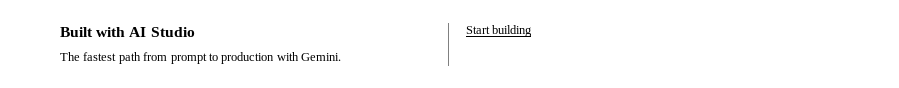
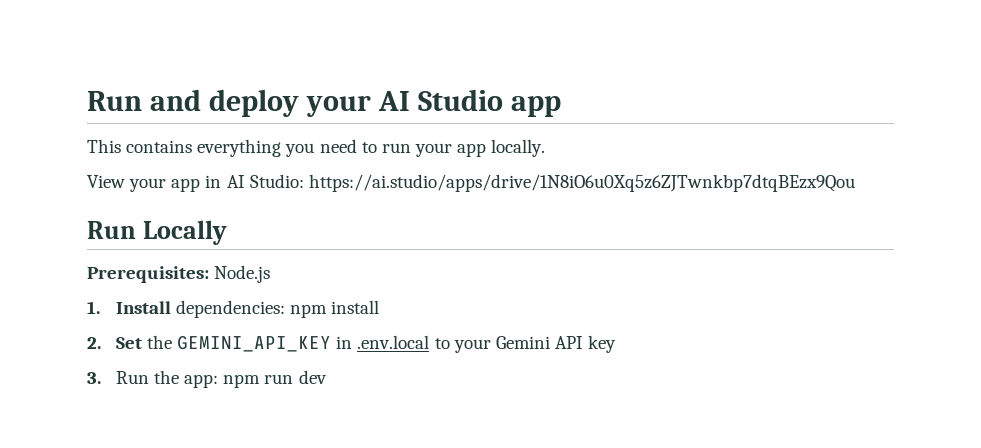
- Built with AI Studio
- The fastest path from prompt to production with Gemini.
- Start building
+ Run and deploy your AI Studio app
+ This contains everything you need to run your app locally.
+ View your app in AI Studio: https://ai.studio/apps/drive/1N8iO6u0Xq5z6ZJTwnkbp7dtqBEzx9Qou
+ Run Locally
+ Prerequisites: Node.js
+ 1. Install dependencies: npm install
+ 2. Set the GEMINI_API_KEY in .env.local to your Gemini API key
+ 3. Run the app: npm run dev

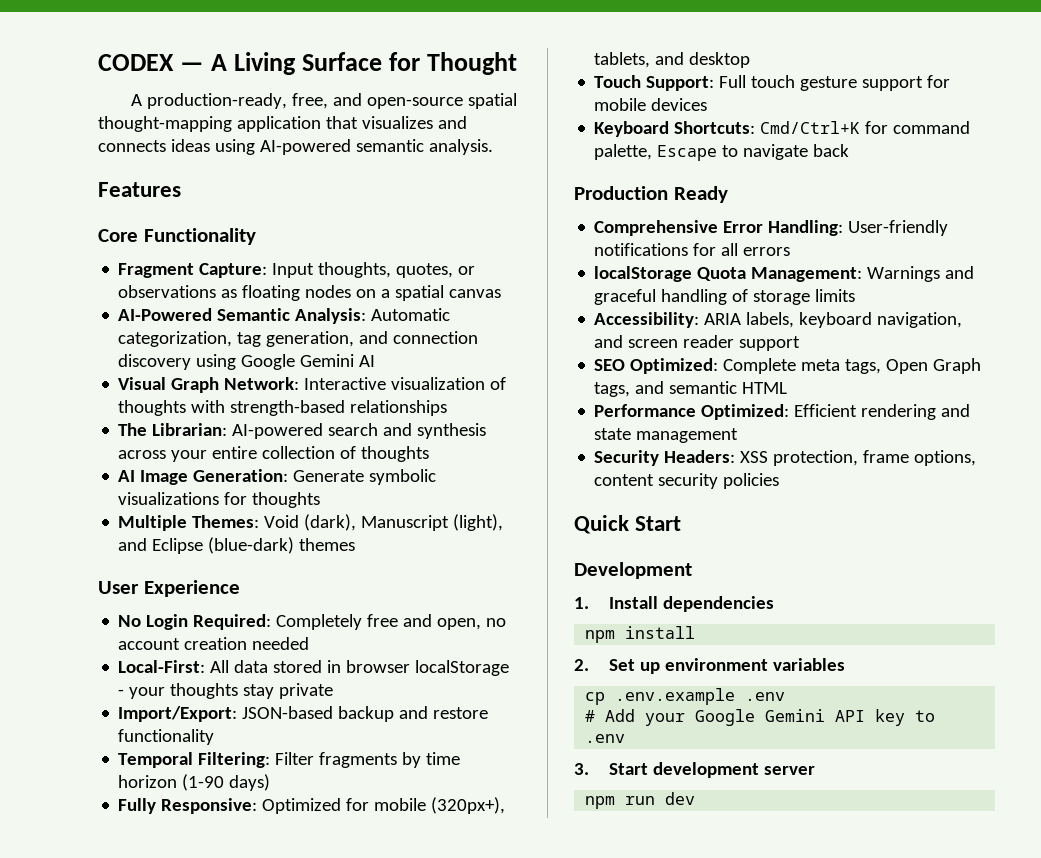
- Run and deploy your AI Studio app
- This contains everything you need to run your app locally.
- View your app in AI Studio: https://ai.studio/apps/drive/1N8iO6u0Xq5z6ZJTwnkbp7dtqBEzx9Qou
- Run Locally
- Prerequisites: Node.js
+ CODEX — A Living Surface for Thought
+ A production-ready, free, and open-source spatial thought-mapping application that visualizes and connects ideas using AI-powered semantic analysis.
+ Features
+ Core Functionality
+ Fragment Capture: Input thoughts, quotes, or observations as floating nodes on a spatial canvas
+ AI-Powered Semantic Analysis: Automatic categorization, tag generation, and connection discovery using Google Gemini AI
+ Visual Graph Network: Interactive visualization of thoughts with strength-based relationships
+ The Librarian: AI-powered search and synthesis across your entire collection of thoughts
+ AI Image Generation: Generate symbolic visualizations for thoughts
+ Multiple Themes: Void (dark), Manuscript (light), and Eclipse (blue-dark) themes
+ User Experience
+ No Login Required: Completely free and open, no account creation needed
+ Local-First: All data stored in browser localStorage - your thoughts stay private
+ Import/Export: JSON-based backup and restore functionality
+ Temporal Filtering: Filter fragments by time horizon (1-90 days)
+ Fully Responsive: Optimized for mobile (320px+), tablets, and desktop
+ Touch Support: Full touch gesture support for mobile devices
+ Keyboard Shortcuts: Cmd/Ctrl+K for command palette, Escape to navigate back
+ Production Ready
+ Comprehensive Error Handling: User-friendly notifications for all errors
+ localStorage Quota Management: Warnings and graceful handling of storage limits
+ Accessibility: ARIA labels, keyboard navigation, and screen reader support
+ SEO Optimized: Complete meta tags, Open Graph tags, and semantic HTML
+ Performance Optimized: Efficient rendering and state management
+ Security Headers: XSS protection, frame options, content security policies
+ Quick Start
+ Development
- 1. Install dependencies: npm install
+ 1. Install dependencies
+ npm install
- 2. Set the GEMINI_API_KEY in .env.local to your Gemini API key
+ 2. Set up environment variables
+ cp .env.example .env
+ # Add your Google Gemini API key to .env
- 3. Run the app: npm run dev
+ 3. Start development server
+ npm run dev

